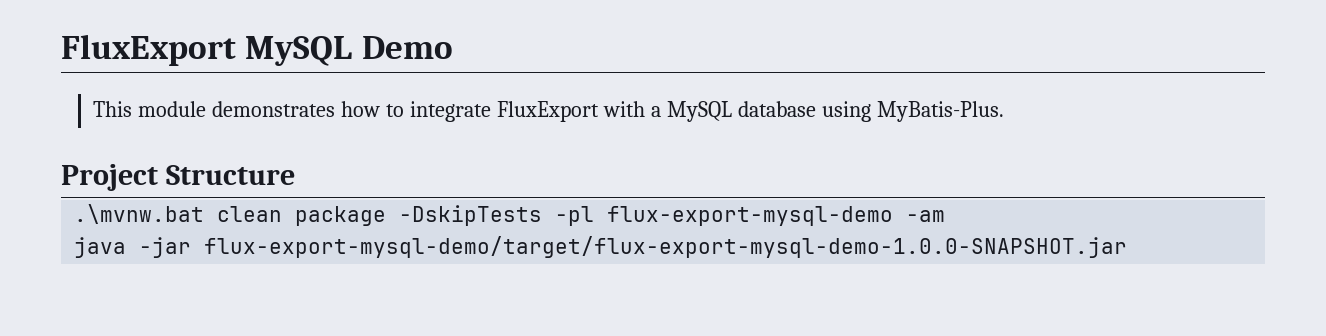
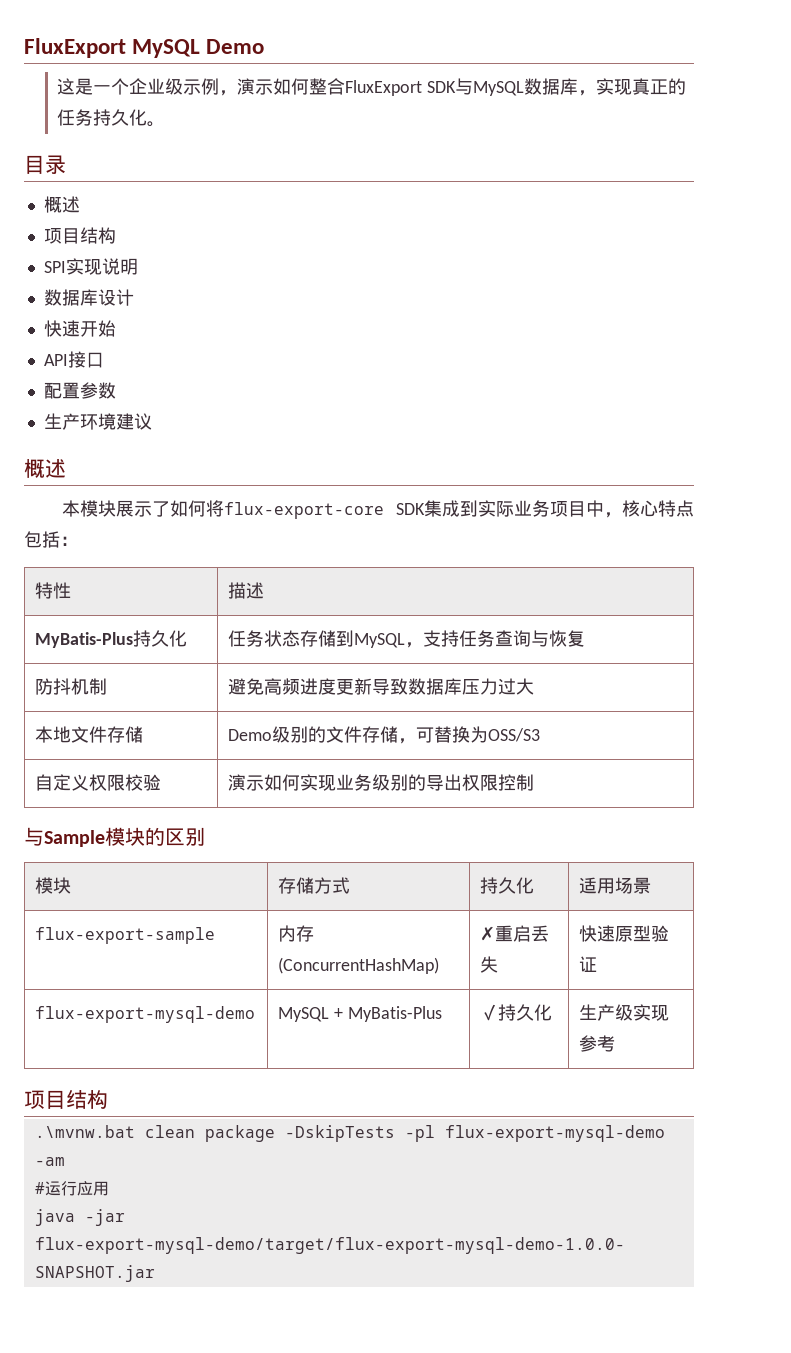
- This module demonstrates how to integrate FluxExport with a MySQL database using MyBatis-Plus.
- Project Structure
+ 这是一个企业级示例，演示如何整合FluxExport SDK与MySQL数据库，实现真正的任务持久化。
+ 目录
+ 概述
+ 项目结构
+ SPI实现说明
+ 数据库设计
+ 快速开始
+ API接口
+ 配置参数
+ 生产环境建议
+ 概述
+ 本模块展示了如何将flux-export-core SDK集成到实际业务项目中，核心特点包括：
+ 特性 | 描述
+ MyBatis-Plus持久化 | 任务状态存储到MySQL，支持任务查询与恢复
+ 防抖机制 | 避免高频进度更新导致数据库压力过大
+ 本地文件存储 | Demo级别的文件存储，可替换为OSS/S3
+ 自定义权限校验 | 演示如何实现业务级别的导出权限控制
+ 与Sample模块的区别
+ 模块 | 存储方式 | 持久化 | 适用场景
+ flux-export-sample | 内存(ConcurrentHashMap) | ✗重启丢失 | 快速原型验证
+ flux-export-mysql-demo | MySQL + MyBatis-Plus | ✓持久化 | 生产级实现参考
+ 项目结构
+ #运行应用

